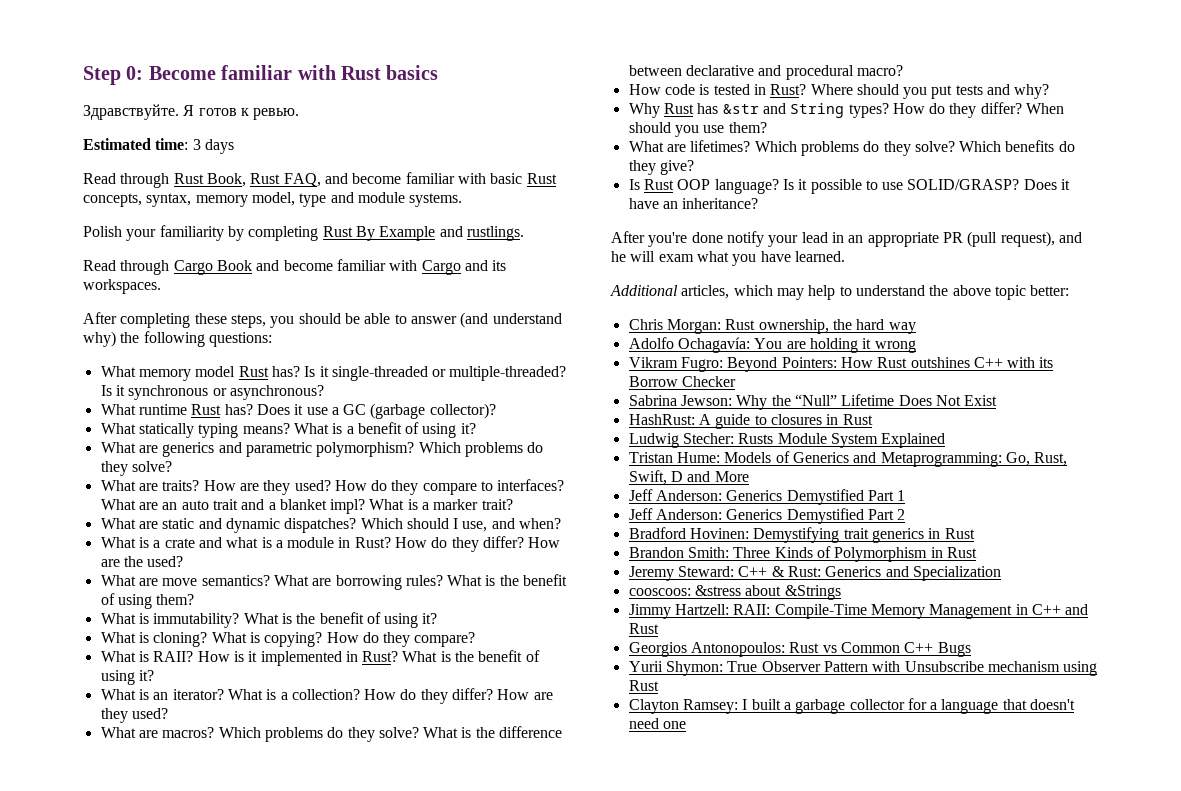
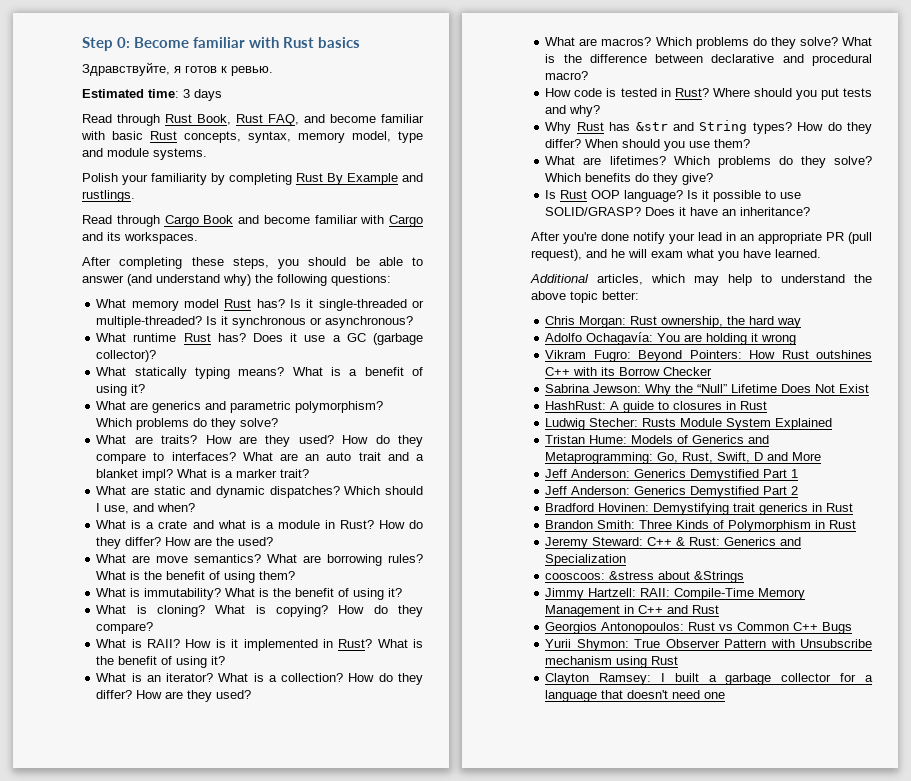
- Здравствуйте. Я готов к ревью.
+ Здравствуйте, я готов к ревью.

